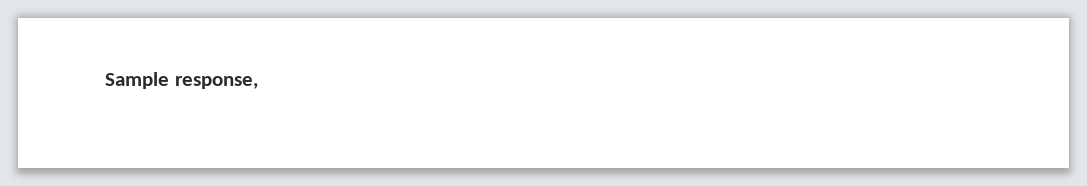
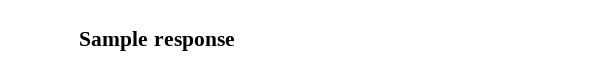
- Sample response,
+ Sample response

